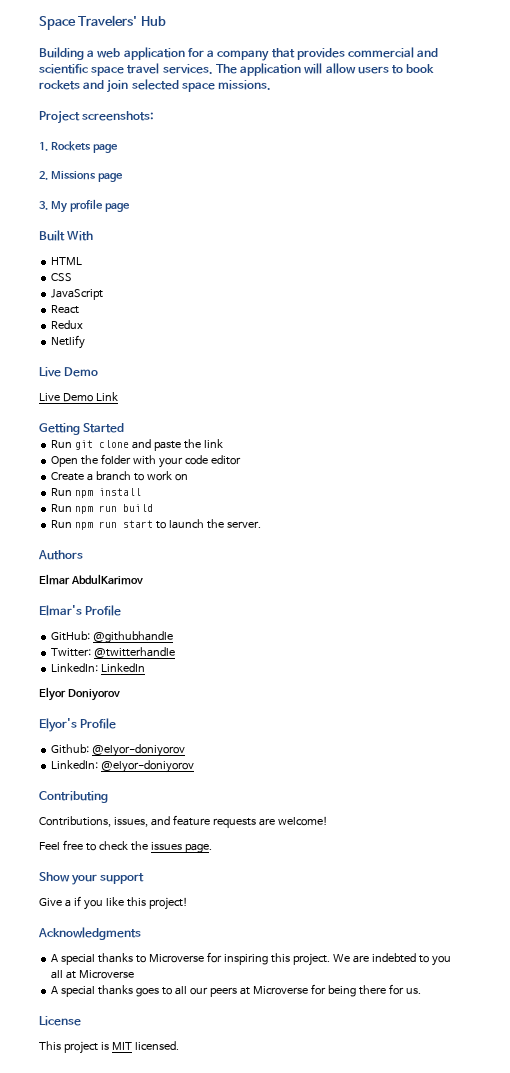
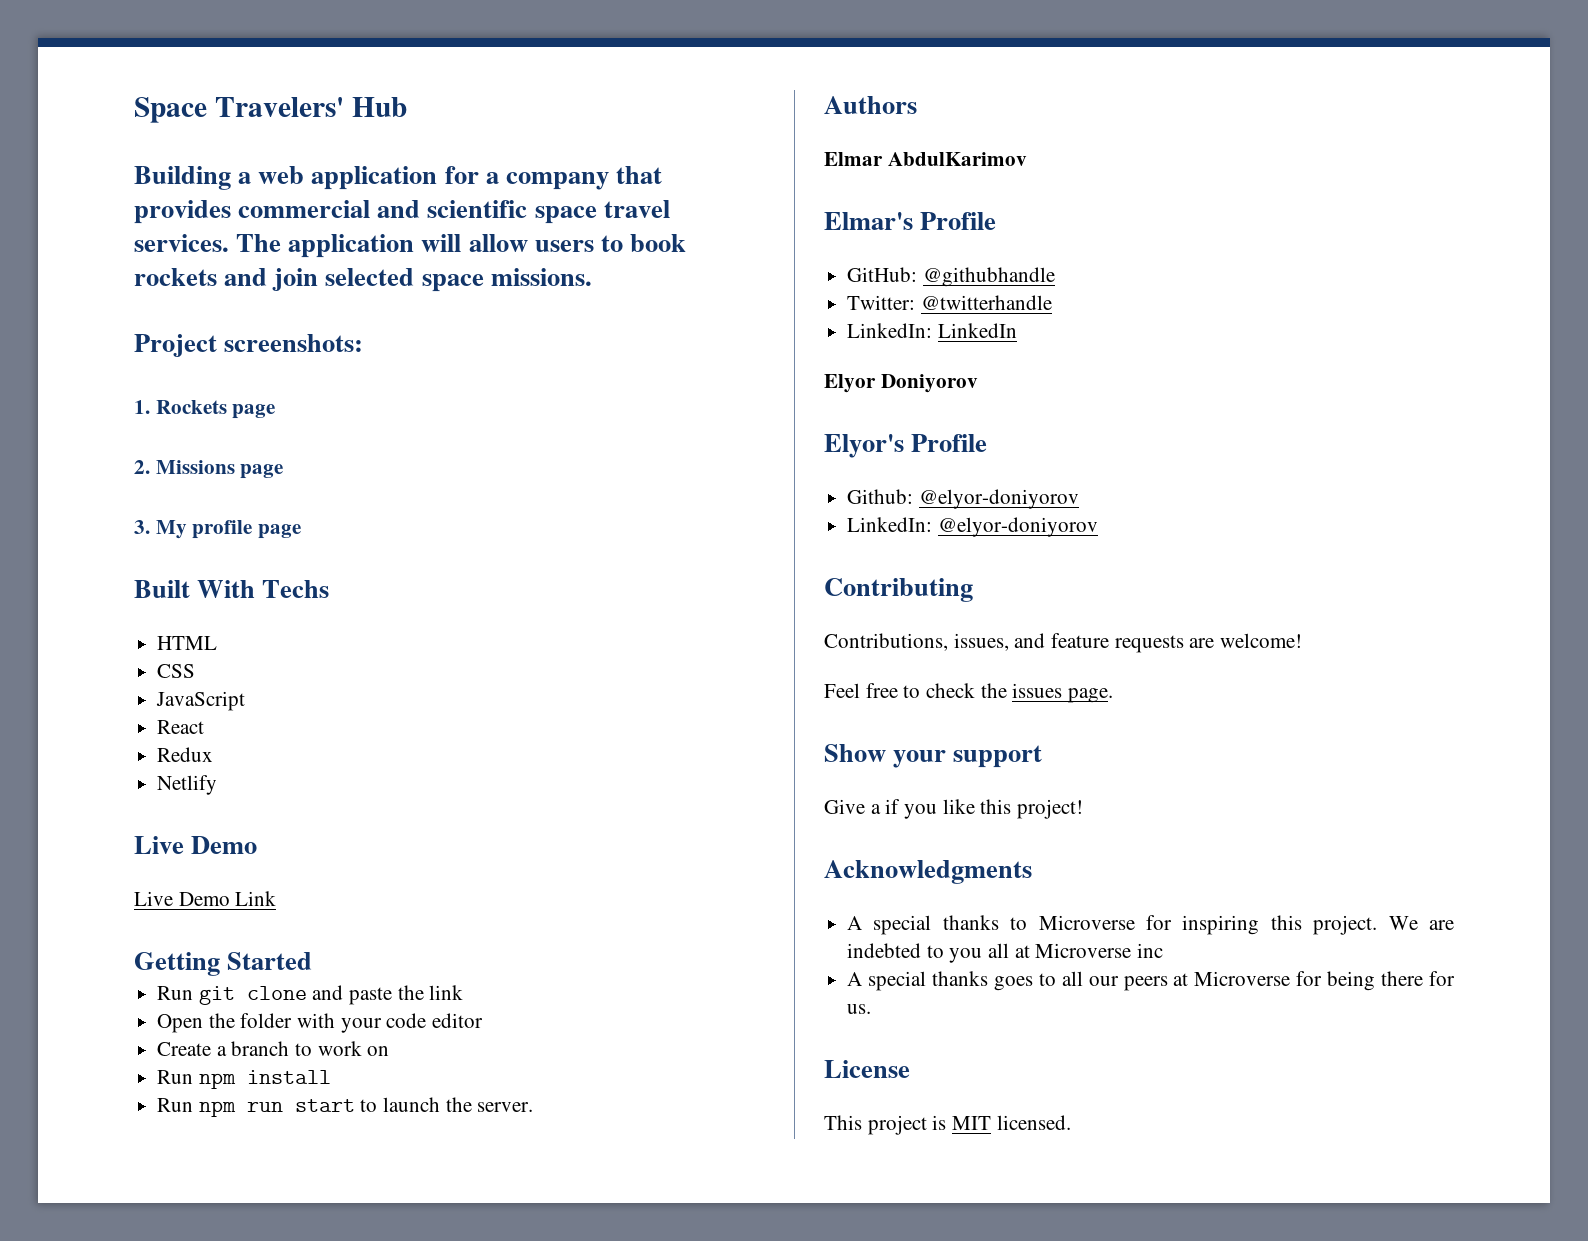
- Built With
+ Built With Techs
- Run npm run build
- We are indebted to you all at Microverse
+ We are indebted to you all at Microverse inc

